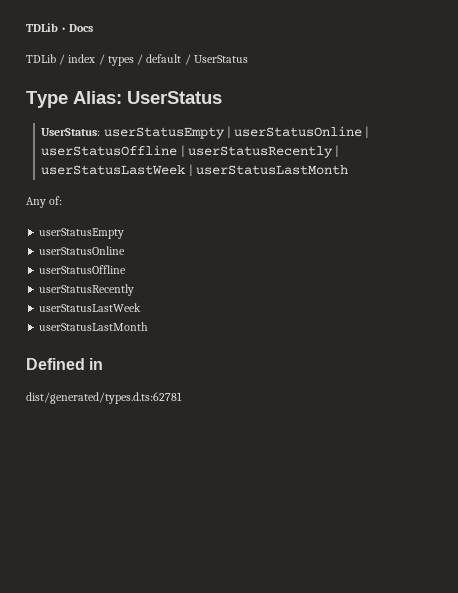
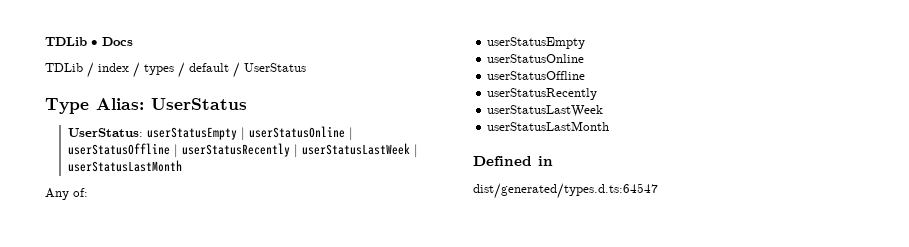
- dist/generated/types.d.ts:62781
+ dist/generated/types.d.ts:64547

